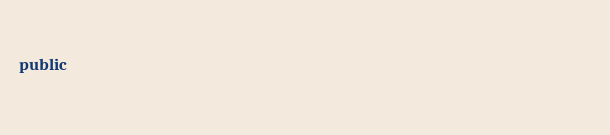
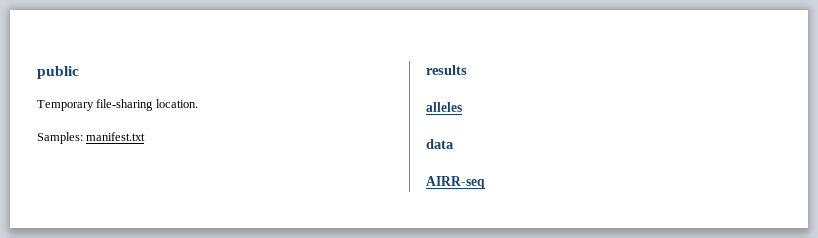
+ Temporary file-sharing location.
+ Samples: manifest.txt
+ results
+ alleles
+ data
+ AIRR-seq

